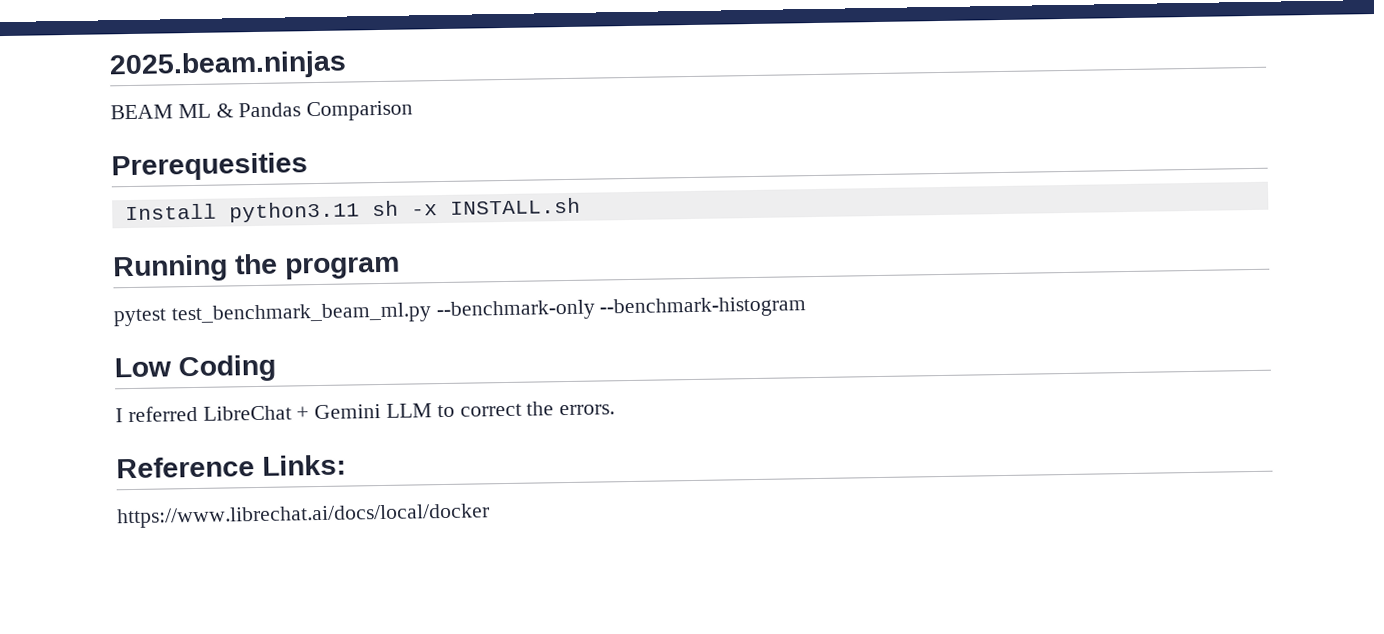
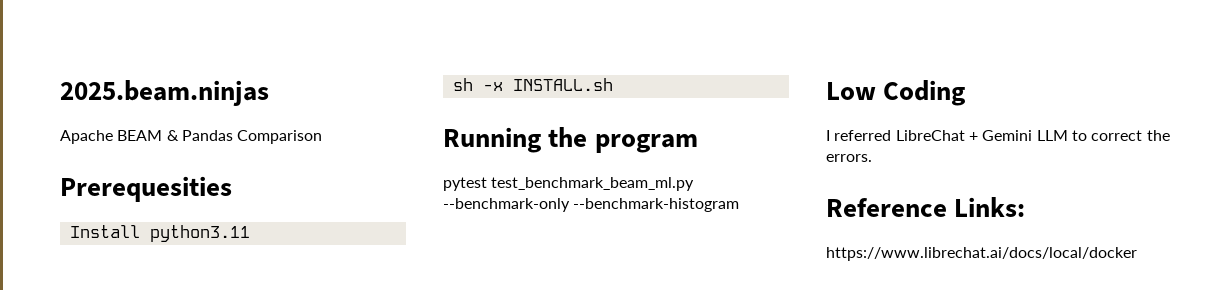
- BEAM ML & Pandas Comparison
+ Apache BEAM & Pandas Comparison
- Install python3.11 sh -x INSTALL.sh
+ Install python3.11
+ sh -x INSTALL.sh

